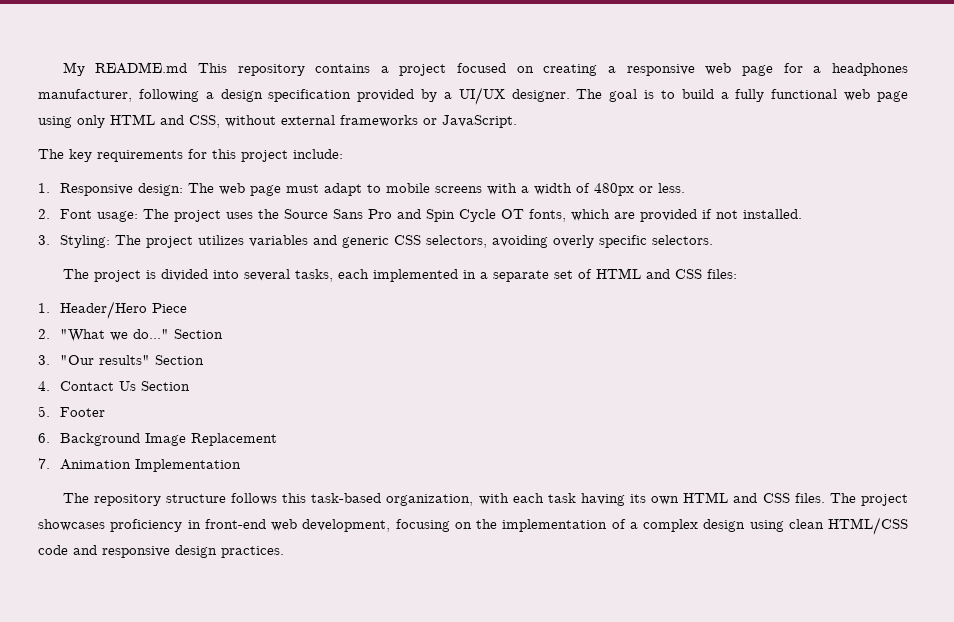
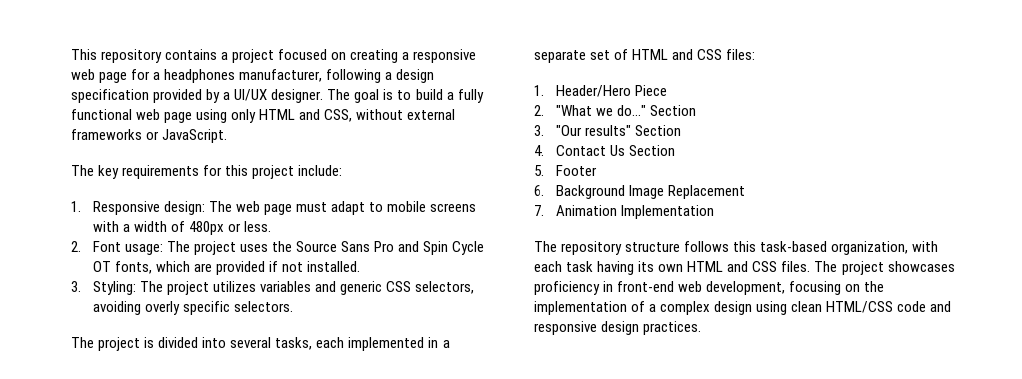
- My README.md This repository contains a project focused on creating a responsive web page for a headphones manufacturer, following a design specification provided by a UI/UX designer.
+ This repository contains a project focused on creating a responsive web page for a headphones manufacturer, following a design specification provided by a UI/UX designer.

